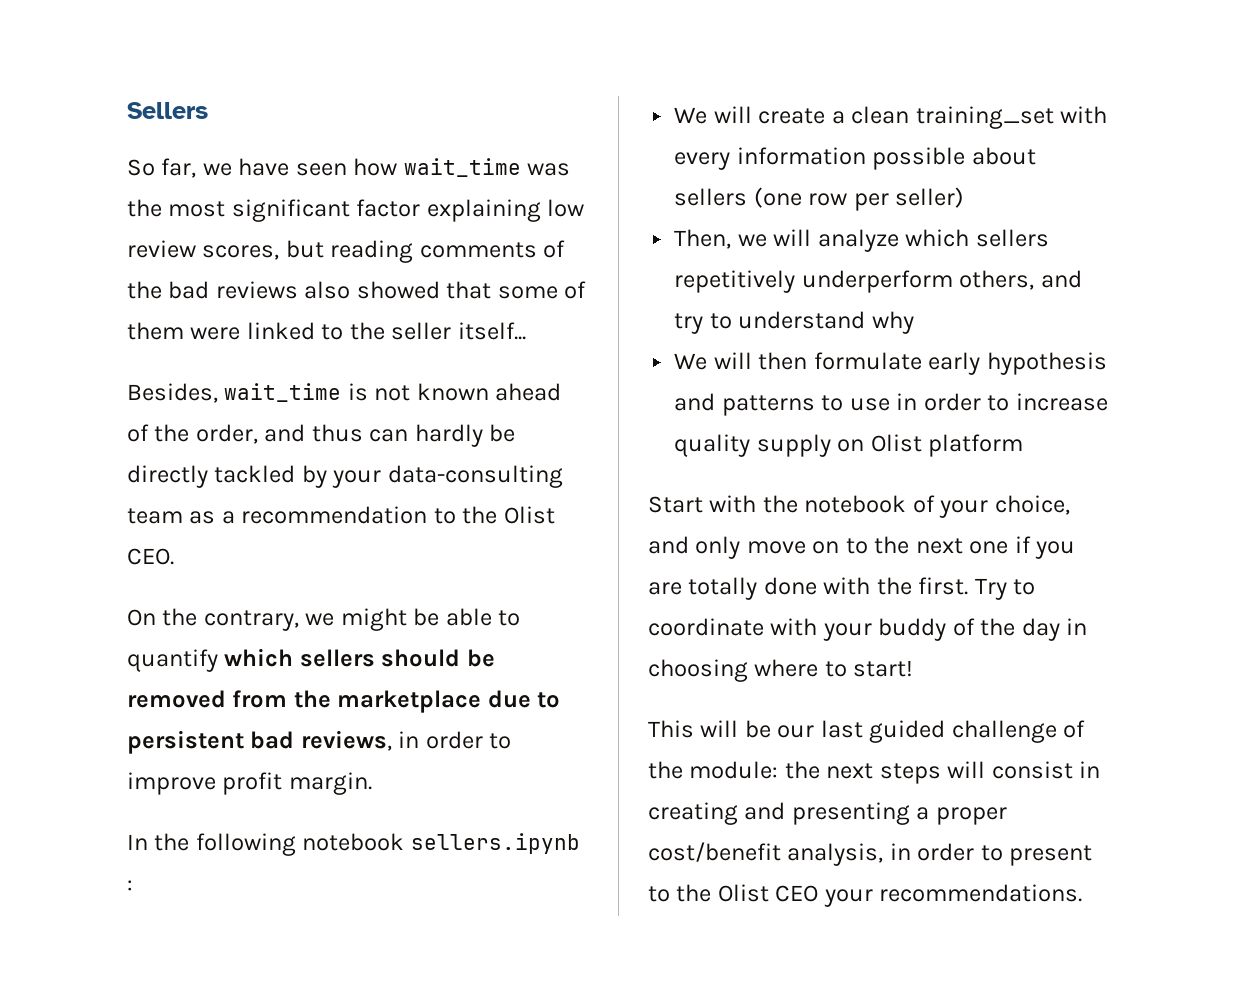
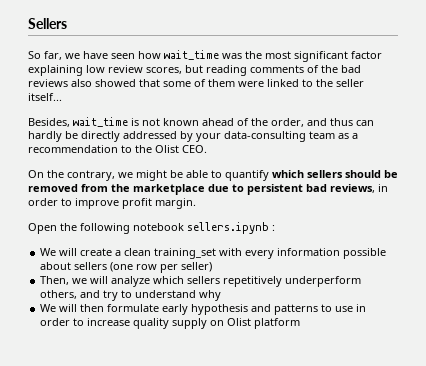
- Besides, wait_time is not known ahead of the order, and thus can hardly be directly tackled by your data-consulting team as a recommendation to the Olist CEO.
+ Besides, wait_time is not known ahead of the order, and thus can hardly be directly addressed by your data-consulting team as a recommendation to the Olist CEO.
- In the following notebook sellers.ipynb :
+ Open the following notebook sellers.ipynb :
- Start with the notebook of your choice, and only move on to the next one if you are totally done with the first. Try to coordinate with your buddy of the day in choosing where to start!
- This will be our last guided challenge of the module: the next steps will consist in creating and presenting a proper cost/benefit analysis, in order to present to the Olist CEO your recommendations.

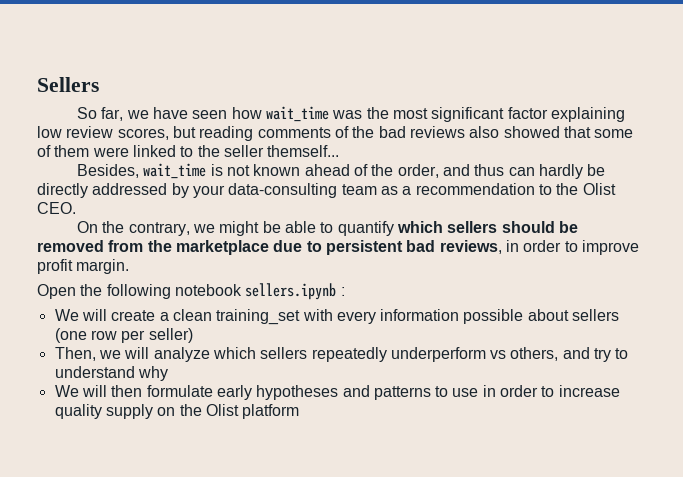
- So far, we have seen how wait_time was the most significant factor explaining low review scores, but reading comments of the bad reviews also showed that some of them were linked to the seller itself...
+ So far, we have seen how wait_time was the most significant factor explaining low review scores, but reading comments of the bad reviews also showed that some of them were linked to the seller themself...
- Then, we will analyze which sellers repetitively underperform others, and try to understand why
+ Then, we will analyze which sellers repeatedly underperform vs others, and try to understand why
- We will then formulate early hypothesis and patterns to use in order to increase quality supply on Olist platform
+ We will then formulate early hypotheses and patterns to use in order to increase quality supply on the Olist platform

